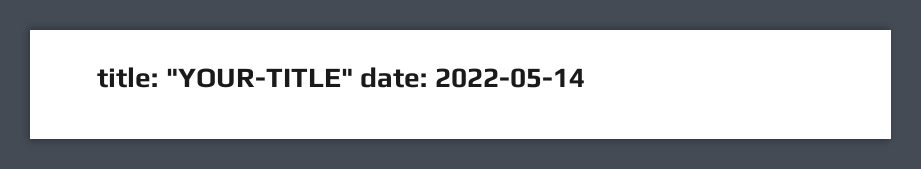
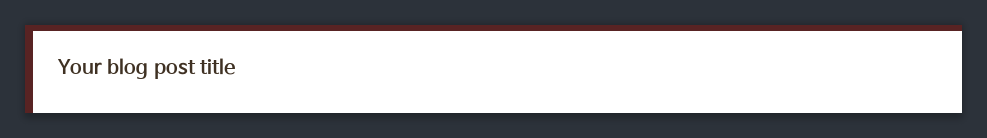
- title: "YOUR-TITLE" date: 2022-05-14
+ Your blog post title

